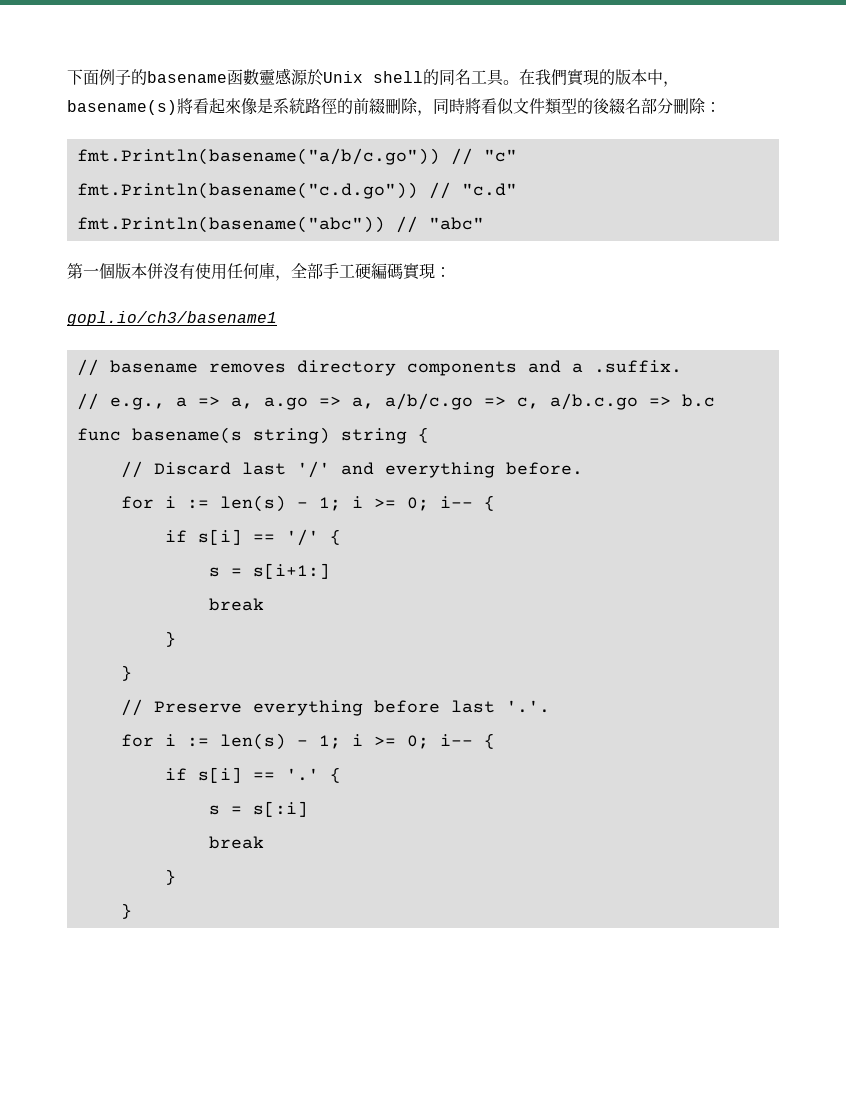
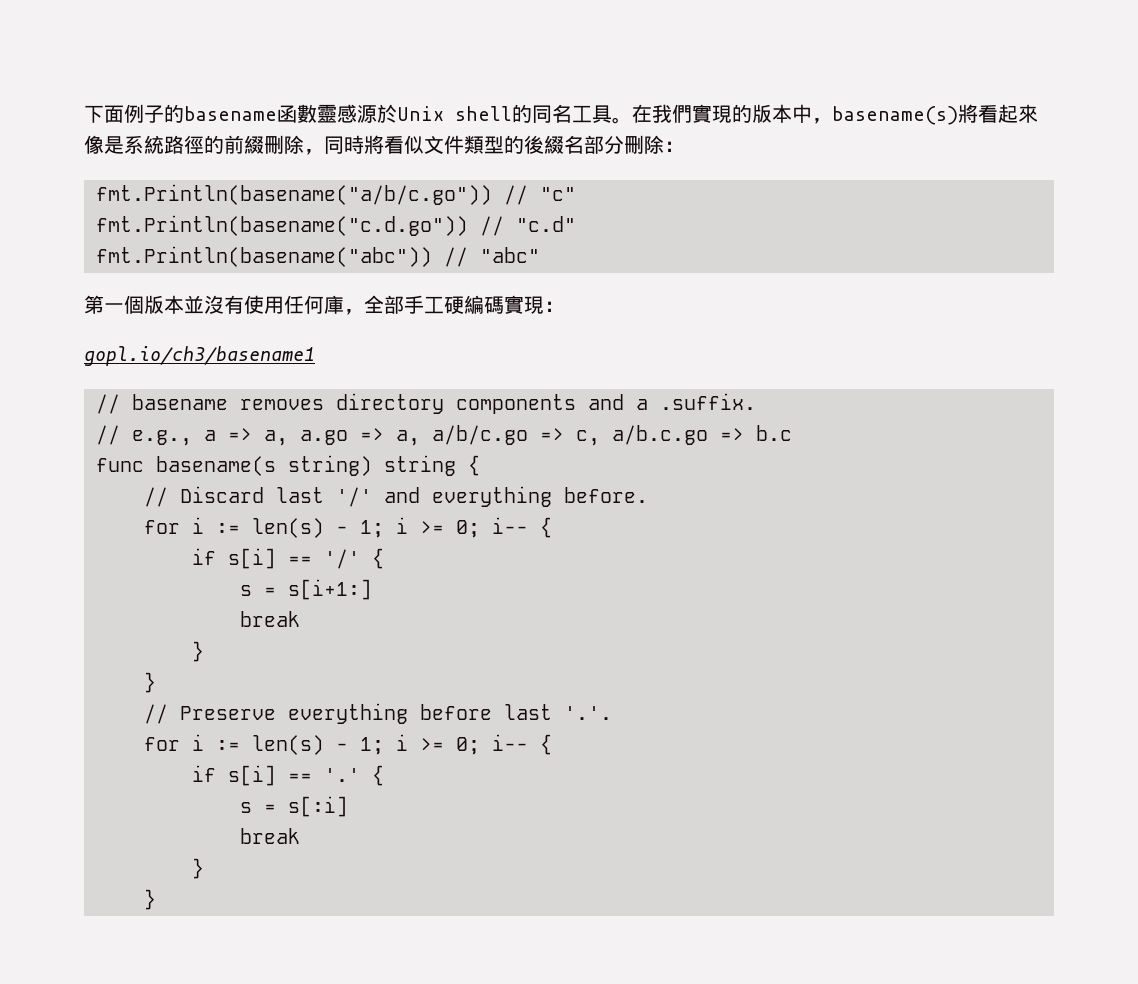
- 第一個版本併沒有使用任何庫，全部手工硬編碼實現：
+ 第一個版本並沒有使用任何庫，全部手工硬編碼實現：

